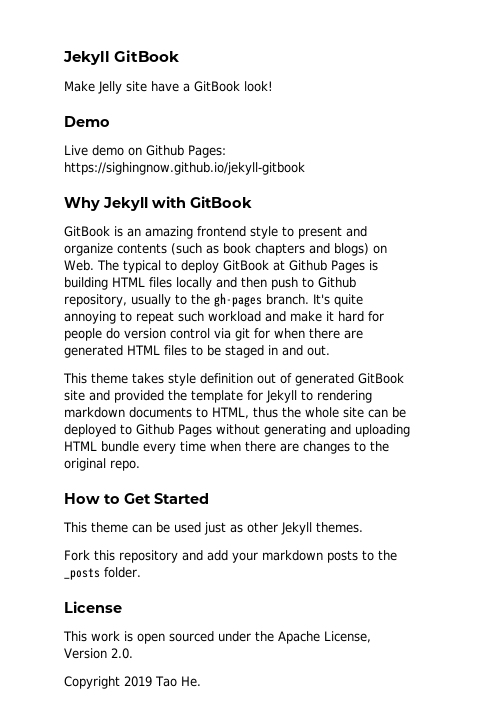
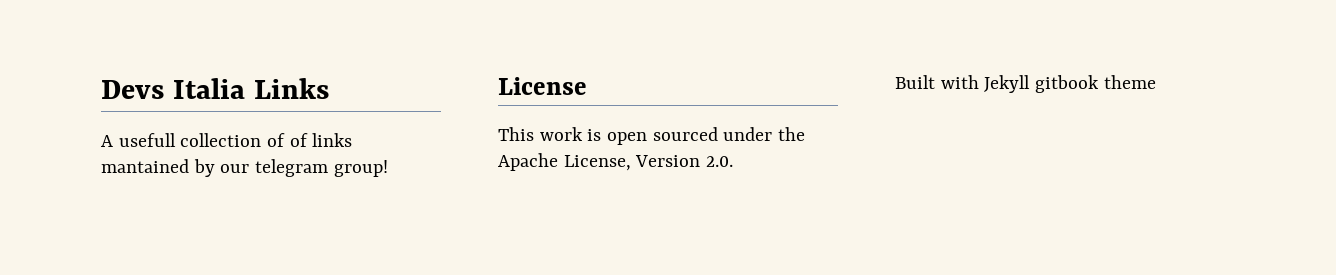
- Jekyll GitBook
- Make Jelly site have a GitBook look!
- Demo
- Live demo on Github Pages: https://sighingnow.github.io/jekyll-gitbook
- Why Jekyll with GitBook
- GitBook is an amazing frontend style to present and organize contents (such as book chapters and blogs) on Web. The typical to deploy GitBook at Github Pages is building HTML files locally and then push to Github repository, usually to the gh-pages branch. It's quite annoying to repeat such workload and make it hard for people do version control via git for when there are generated HTML files to be staged in and out.
- This theme takes style definition out of generated GitBook site and provided the template for Jekyll to rendering markdown documents to HTML, thus the whole site can be deployed to Github Pages without generating and uploading HTML bundle every time when there are changes to the original repo.
- How to Get Started
- This theme can be used just as other Jekyll themes.
- Fork this repository and add your markdown posts to the _posts folder.
+ Devs Italia Links
+ A usefull collection of of links mantained by our telegram group!
- Copyright 2019 Tao He.
+ Built with Jekyll gitbook theme

